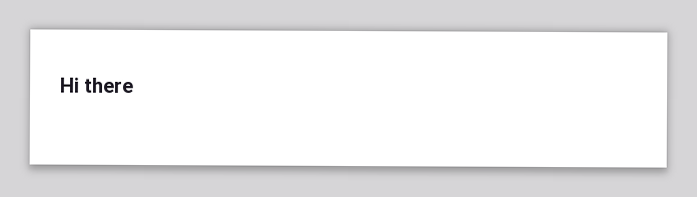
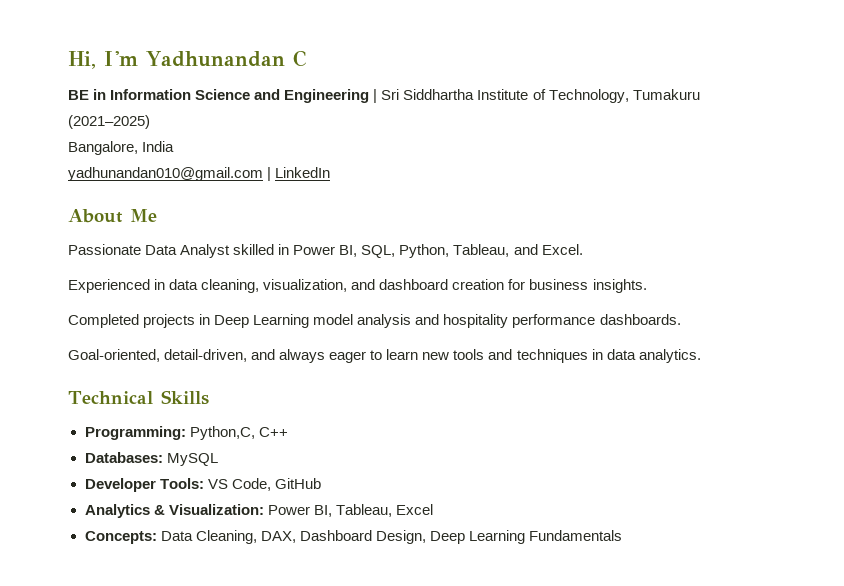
- Hi there
+ Hi, I'm Yadhunandan C
+ BE in Information Science and Engineering | Sri Siddhartha Institute of Technology, Tumakuru (2021–2025)
+ Bangalore, India
+ yadhunandan010@gmail.com | LinkedIn
+ About Me
+ Passionate Data Analyst skilled in Power BI, SQL, Python, Tableau, and Excel.
+ Experienced in data cleaning, visualization, and dashboard creation for business insights.
+ Completed projects in Deep Learning model analysis and hospitality performance dashboards.
+ Goal-oriented, detail-driven, and always eager to learn new tools and techniques in data analytics.
+ Technical Skills
+ Programming: Python,C, C++
+ Databases: MySQL
+ Developer Tools: VS Code, GitHub
+ Analytics & Visualization: Power BI, Tableau, Excel
+ Concepts: Data Cleaning, DAX, Dashboard Design, Deep Learning Fundamentals

